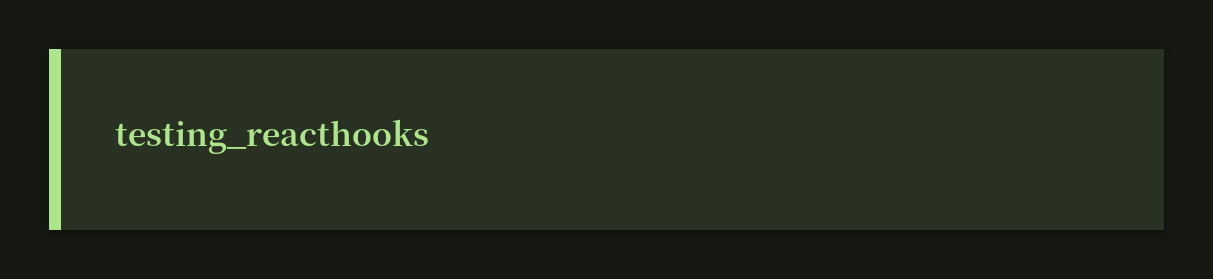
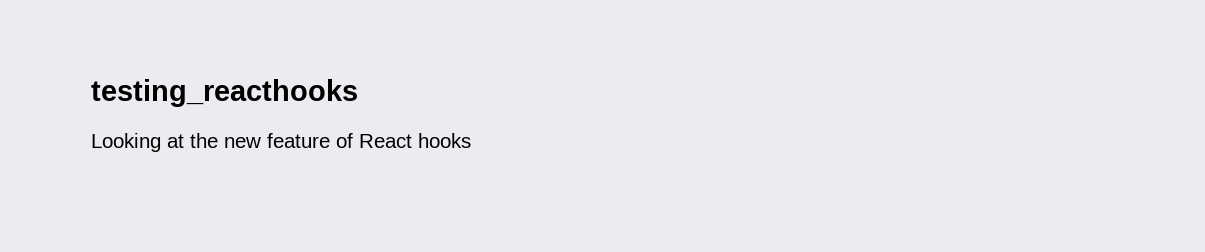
+ Looking at the new feature of React hooks

